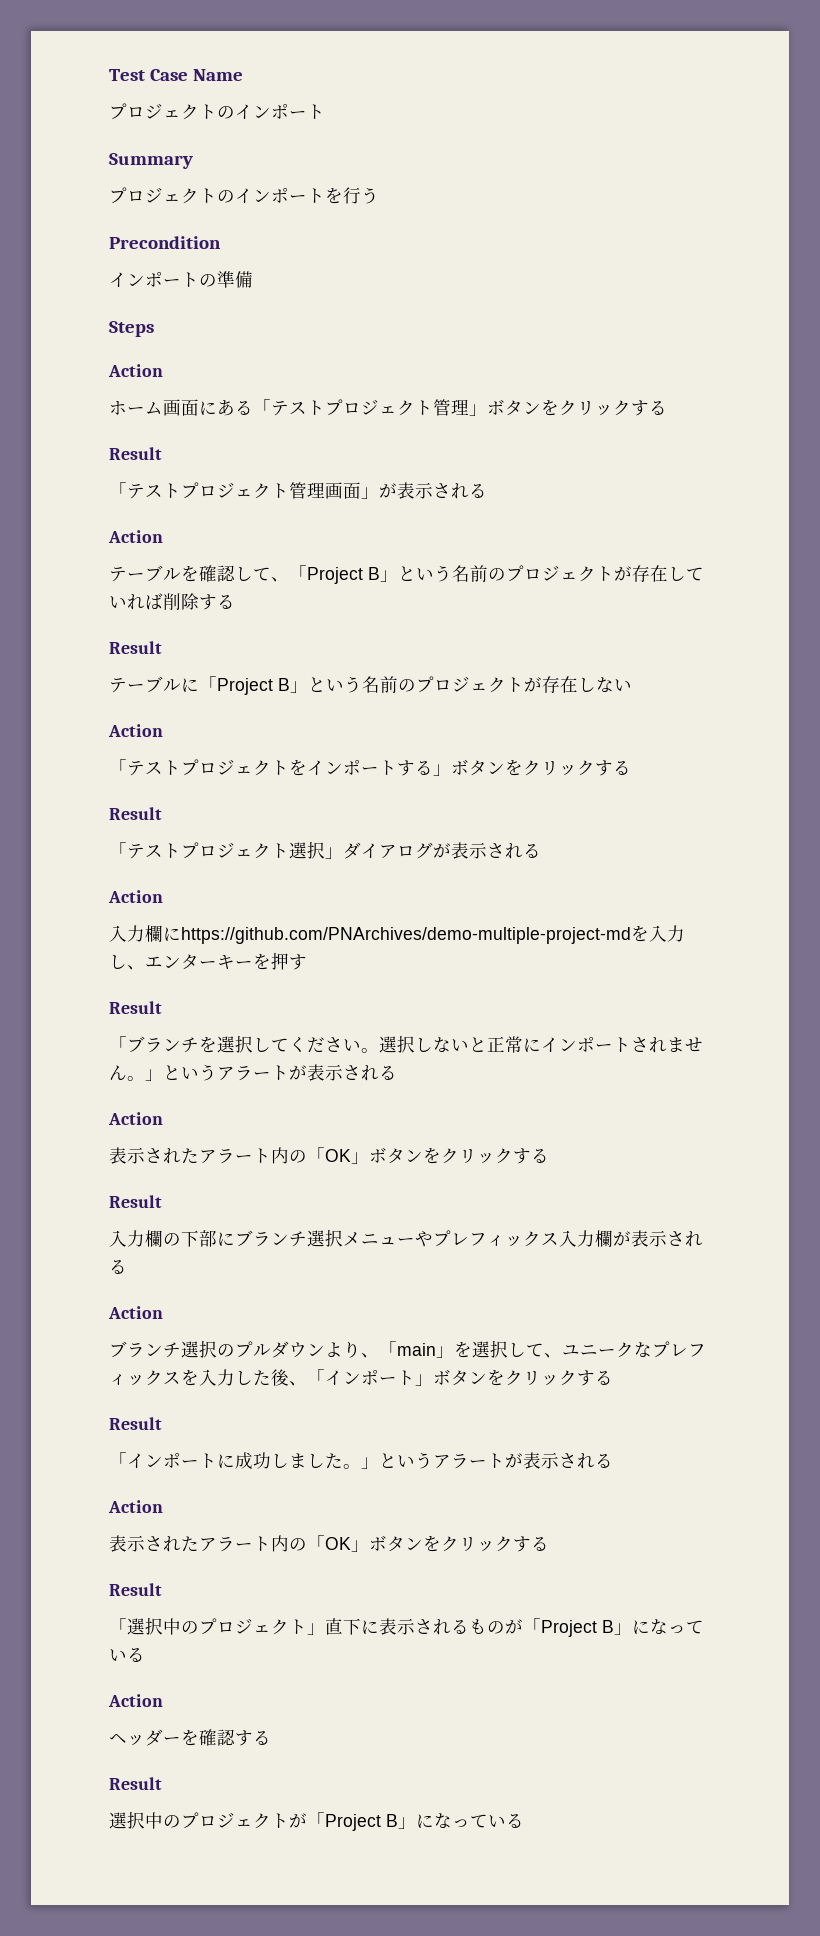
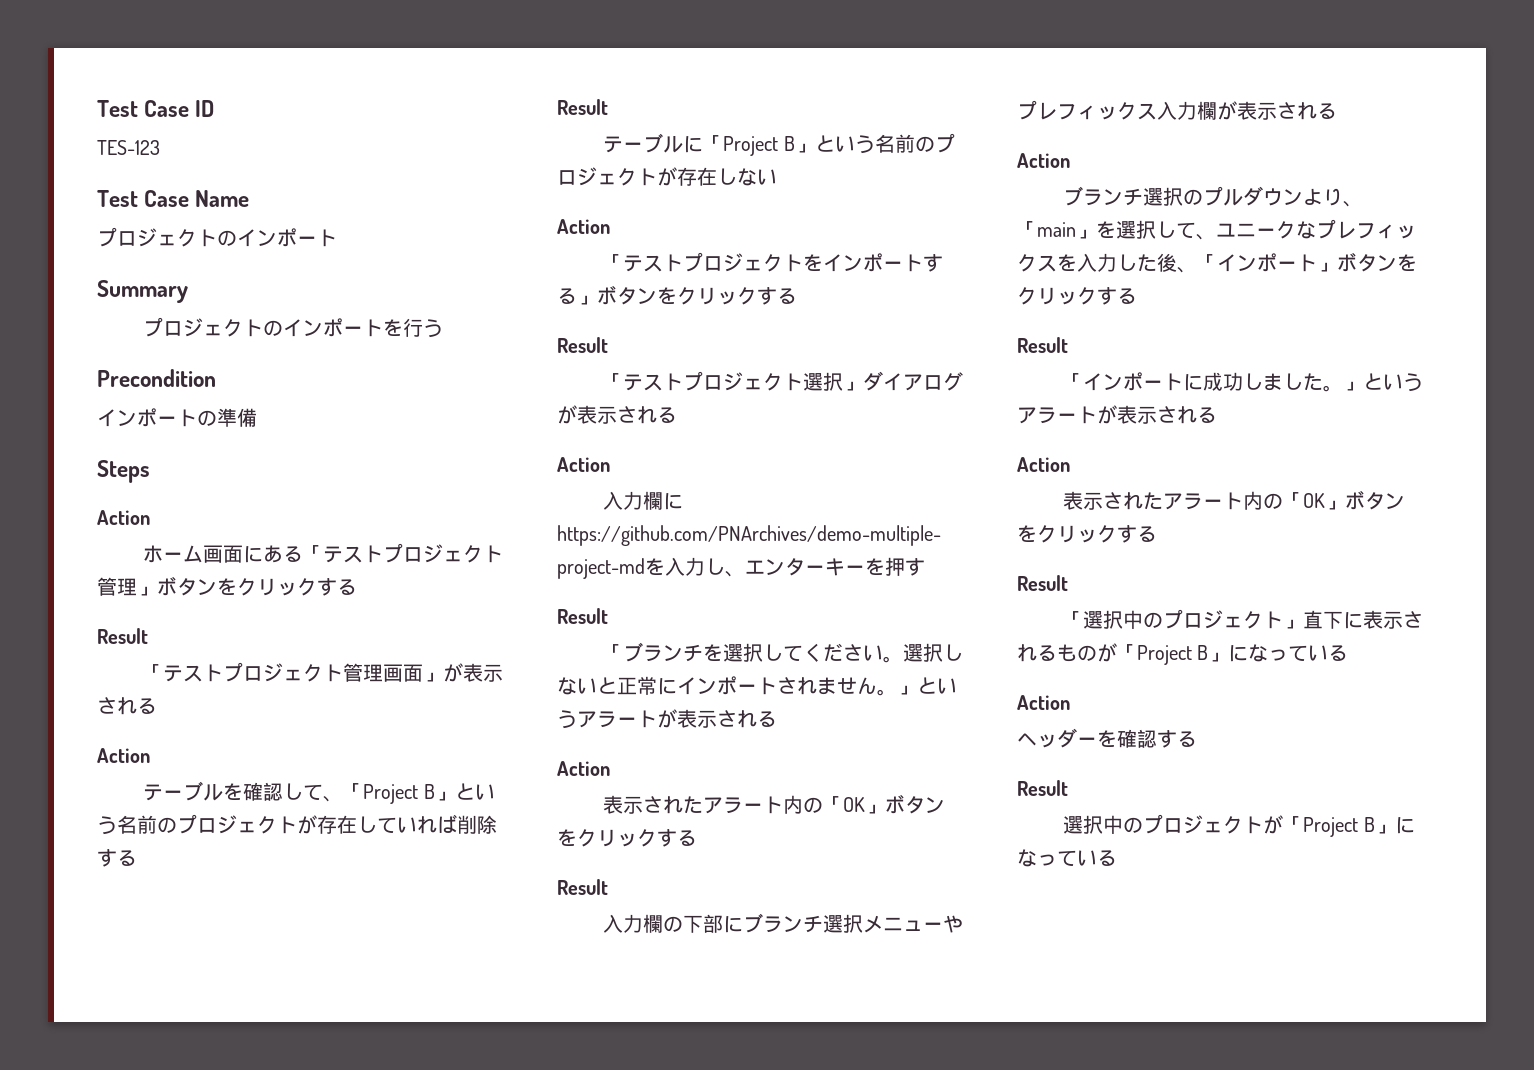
+ Test Case ID
+ TES-123

